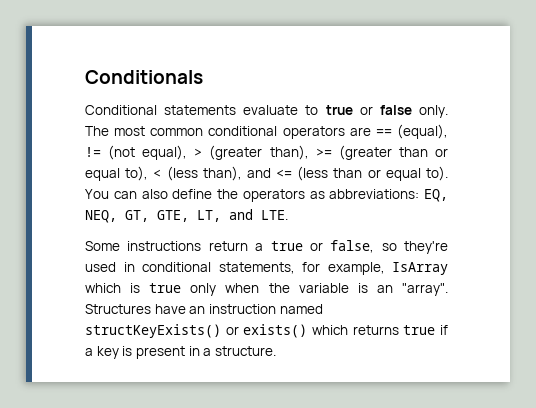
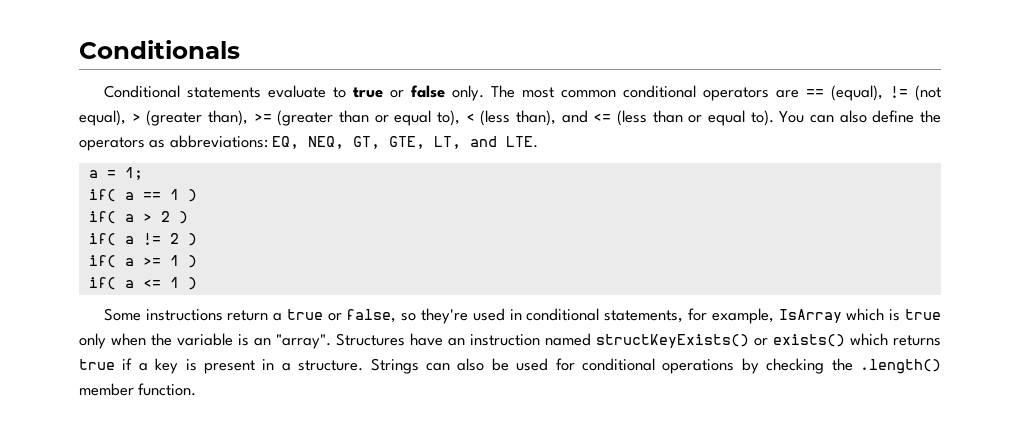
+ a = 1;
+ if( a == 1 )
+ if( a > 2 )
+ if( a != 2 )
+ if( a >= 1 )
+ if( a <= 1 )
+ Strings can also be used for conditional operations by checking the .length() member function.

